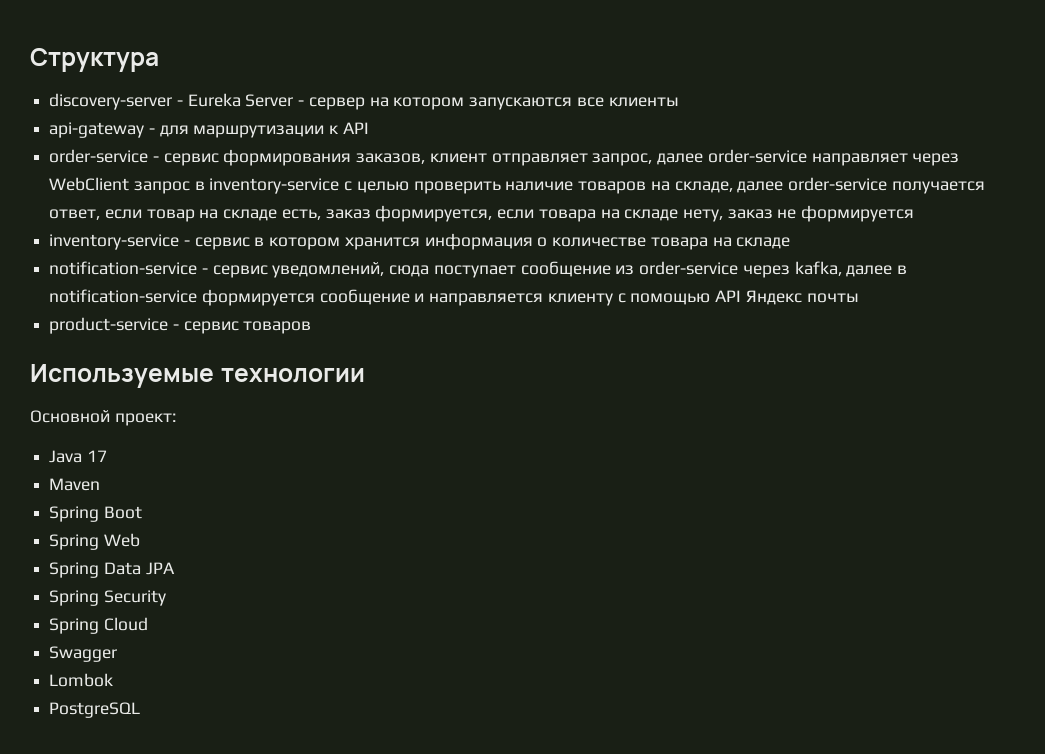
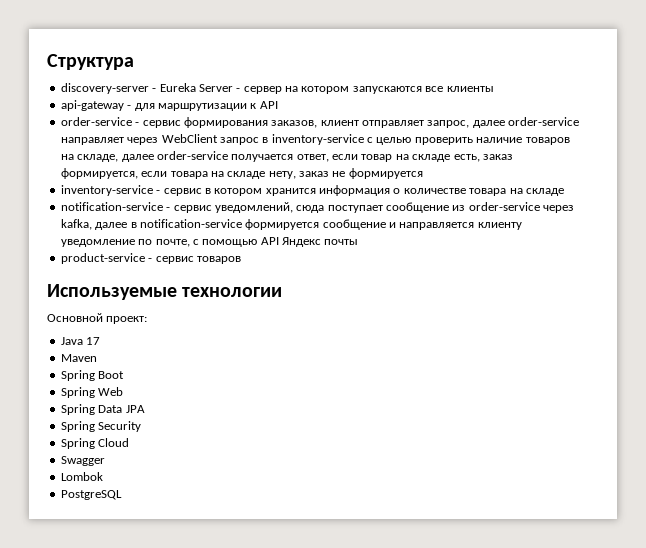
- notification-service - сервис уведомлений, сюда поступает сообщение из order-service через kafka, далее в notification-service формируется сообщение и направляется клиенту с помощью API Яндекс почты
+ notification-service - сервис уведомлений, сюда поступает сообщение из order-service через kafka, далее в notification-service формируется сообщение и направляется клиенту уведомление по почте, с помощью API Яндекс почты

